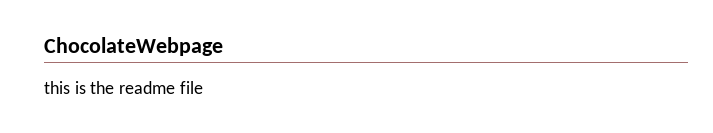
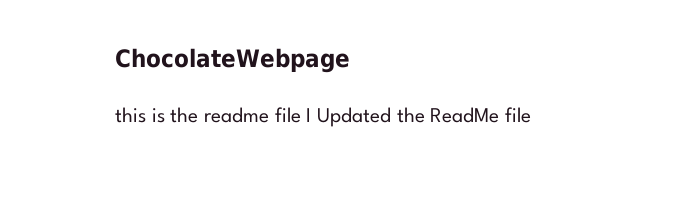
- this is the readme file
+ this is the readme file I Updated the ReadMe file

